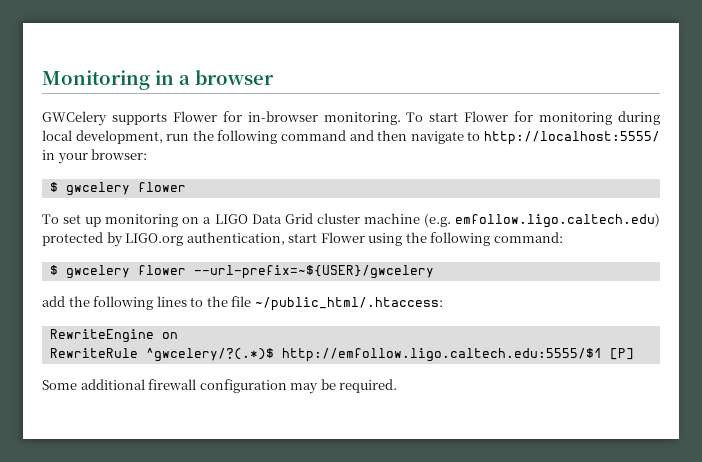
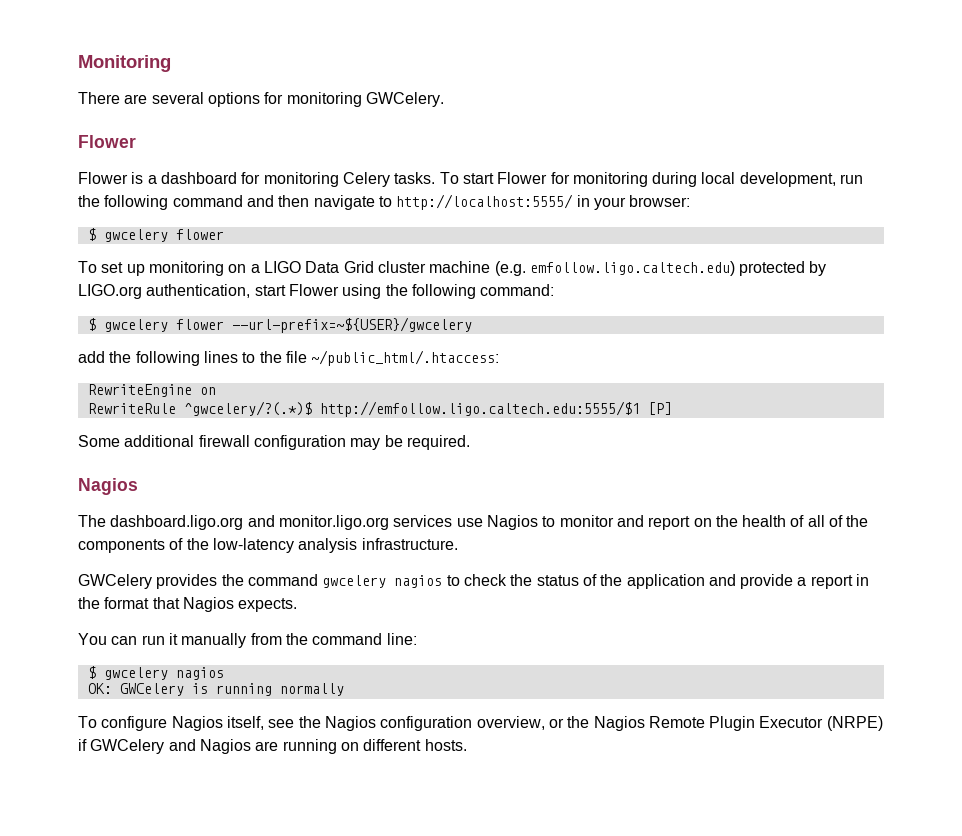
- Monitoring in a browser
- GWCelery supports Flower for in-browser monitoring.
+ Monitoring
+ There are several options for monitoring GWCelery.
+ Flower
+ Flower is a dashboard for monitoring Celery tasks.
  Some additional firewall configuration may be required.
+ Nagios
+ The dashboard.ligo.org and monitor.ligo.org services use Nagios to monitor and report on the health of all of the components of the low-latency analysis infrastructure.
+ GWCelery provides the command gwcelery nagios to check the status of the application and provide a report in the format that Nagios expects.
+ You can run it manually from the command line:
+ $ gwcelery nagios
+ OK: GWCelery is running normally
+ To configure Nagios itself, see the Nagios configuration overview, or the Nagios Remote Plugin Executor (NRPE) if GWCelery and Nagios are running on different hosts.

